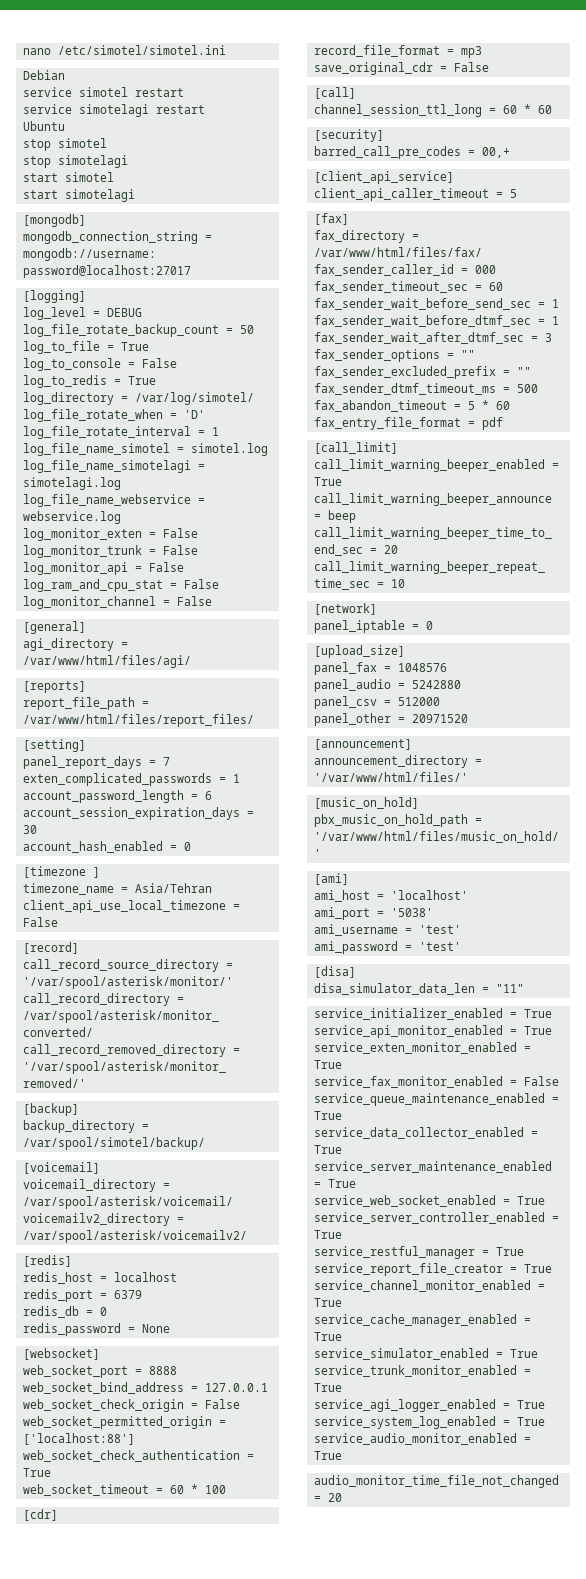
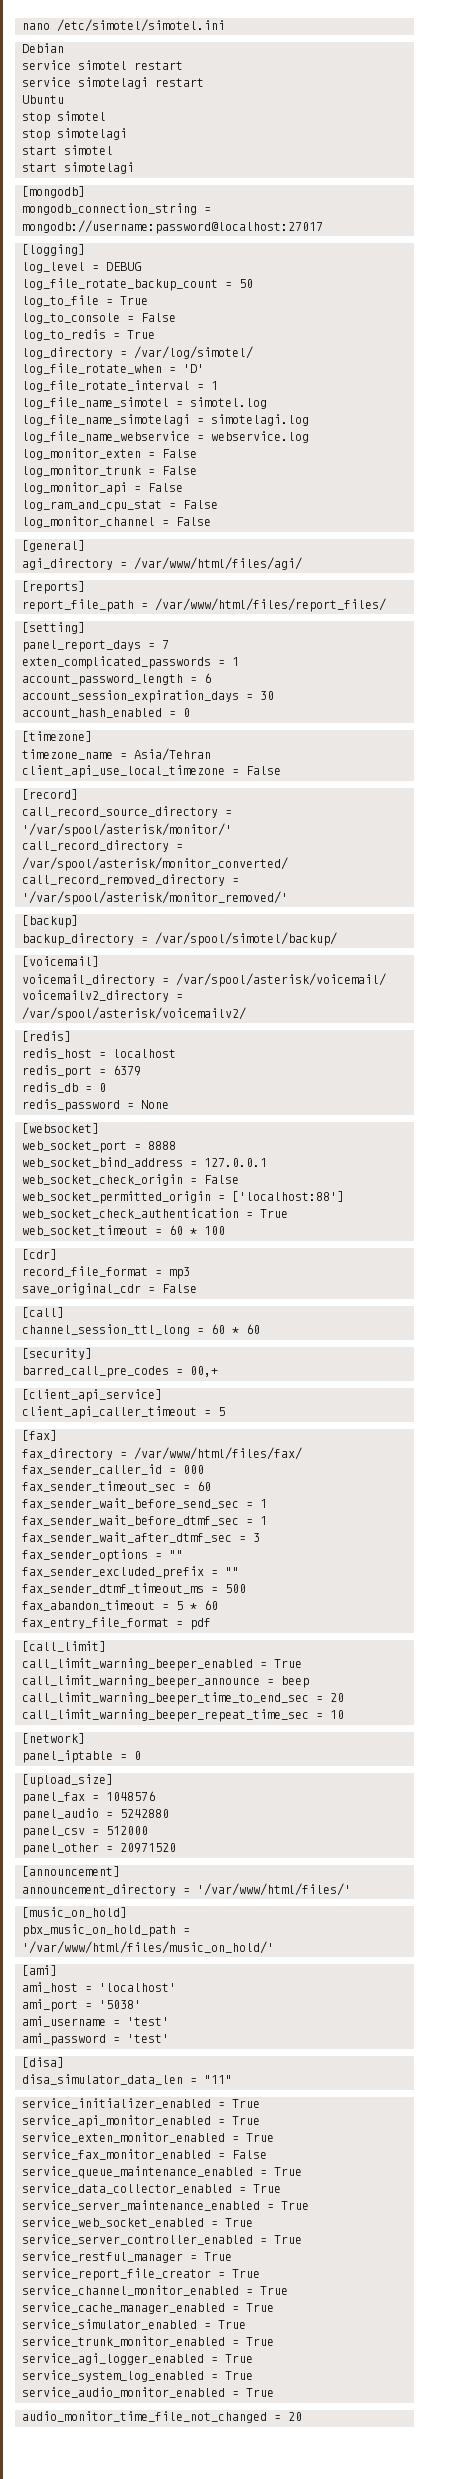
- [timezone ]
+ [timezone]

